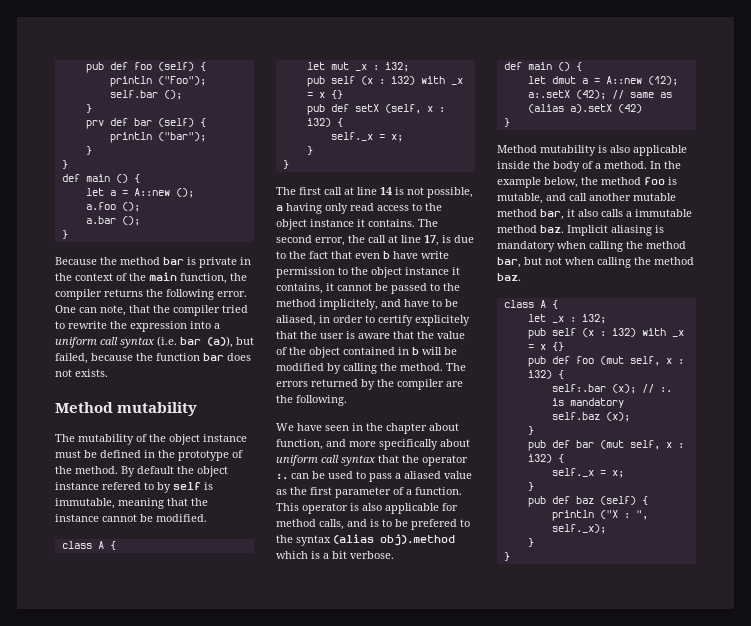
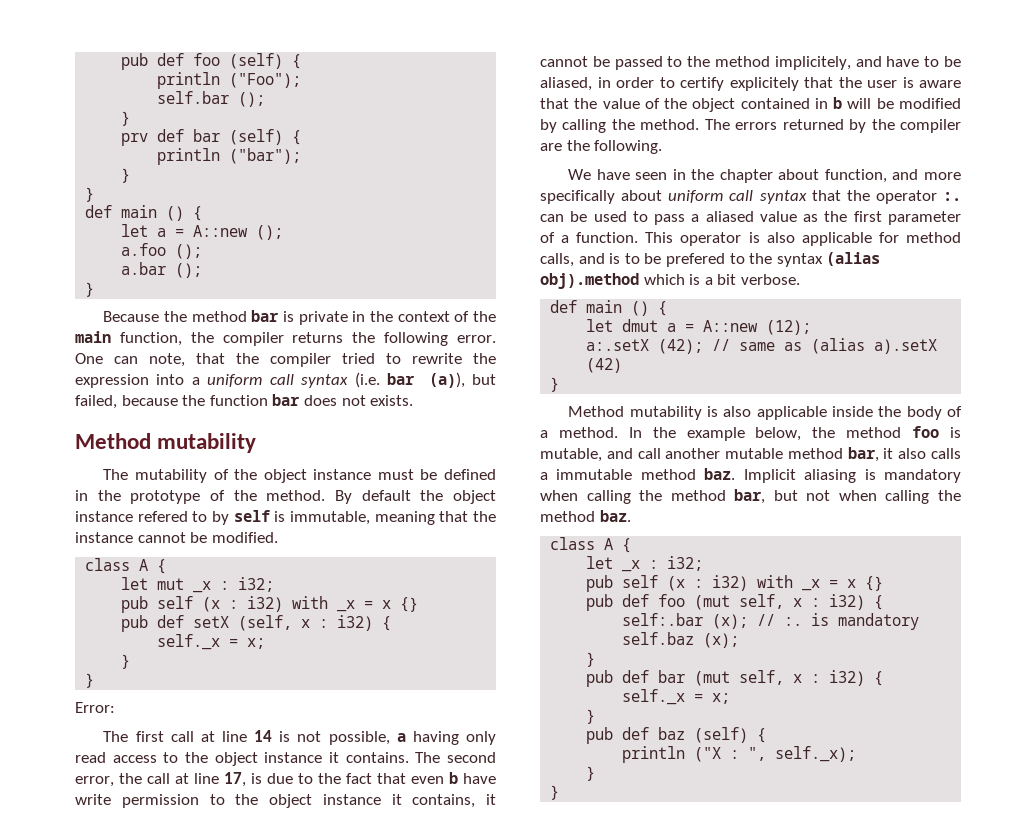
+ Error:

